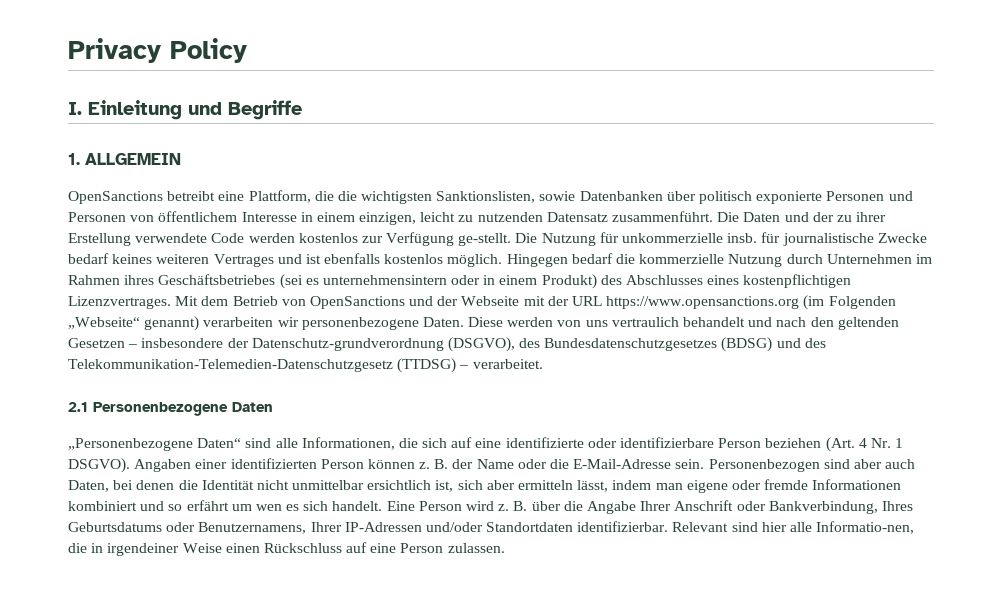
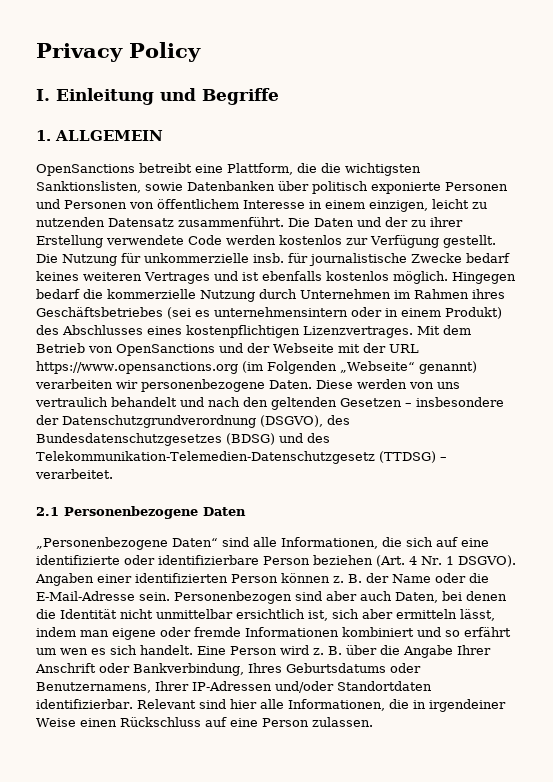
- Die Daten und der zu ihrer Erstellung verwendete Code werden kostenlos zur Verfügung ge-stellt.
+ Die Daten und der zu ihrer Erstellung verwendete Code werden kostenlos zur Verfügung gestellt.
- Diese werden von uns vertraulich behandelt und nach den geltenden Gesetzen – insbesondere der Datenschutz-grundverordnung (DSGVO), des Bundesdatenschutzgesetzes (BDSG) und des Telekommunikation-Telemedien-Datenschutzgesetz (TTDSG) – verarbeitet.
+ Diese werden von uns vertraulich behandelt und nach den geltenden Gesetzen – insbesondere der Datenschutzgrundverordnung (DSGVO), des Bundesdatenschutzgesetzes (BDSG) und des Telekommunikation-Telemedien-Datenschutzgesetz (TTDSG) – verarbeitet.
- Relevant sind hier alle Informatio-nen, die in irgendeiner Weise einen Rückschluss auf eine Person zulassen.
+ Relevant sind hier alle Informationen, die in irgendeiner Weise einen Rückschluss auf eine Person zulassen.

